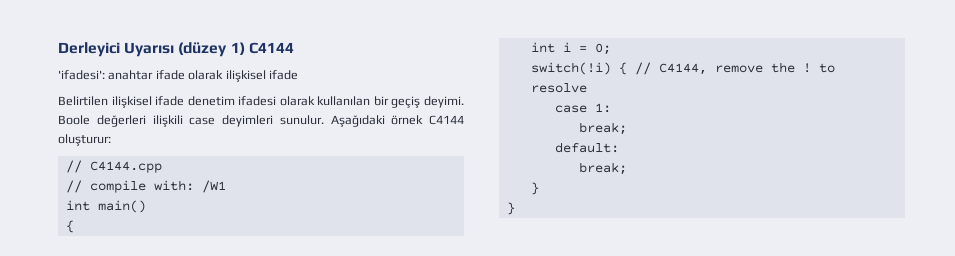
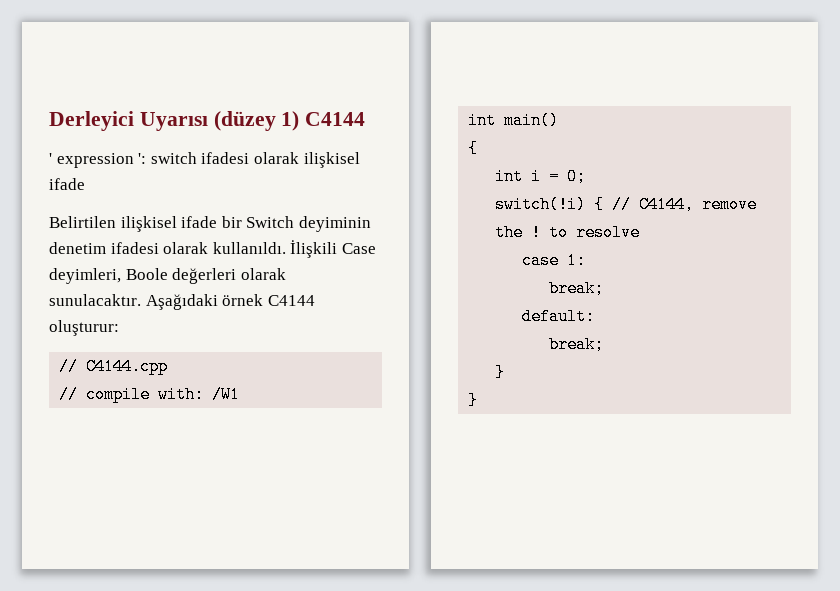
- 'ifadesi': anahtar ifade olarak ilişkisel ifade
+ ' expression ': switch ifadesi olarak ilişkisel ifade
- Belirtilen ilişkisel ifade denetim ifadesi olarak kullanılan bir geçiş deyimi. Boole değerleri ilişkili case deyimleri sunulur.
+ Belirtilen ilişkisel ifade bir Switch deyiminin denetim ifadesi olarak kullanıldı. İlişkili Case deyimleri, Boole değerleri olarak sunulacaktır.

